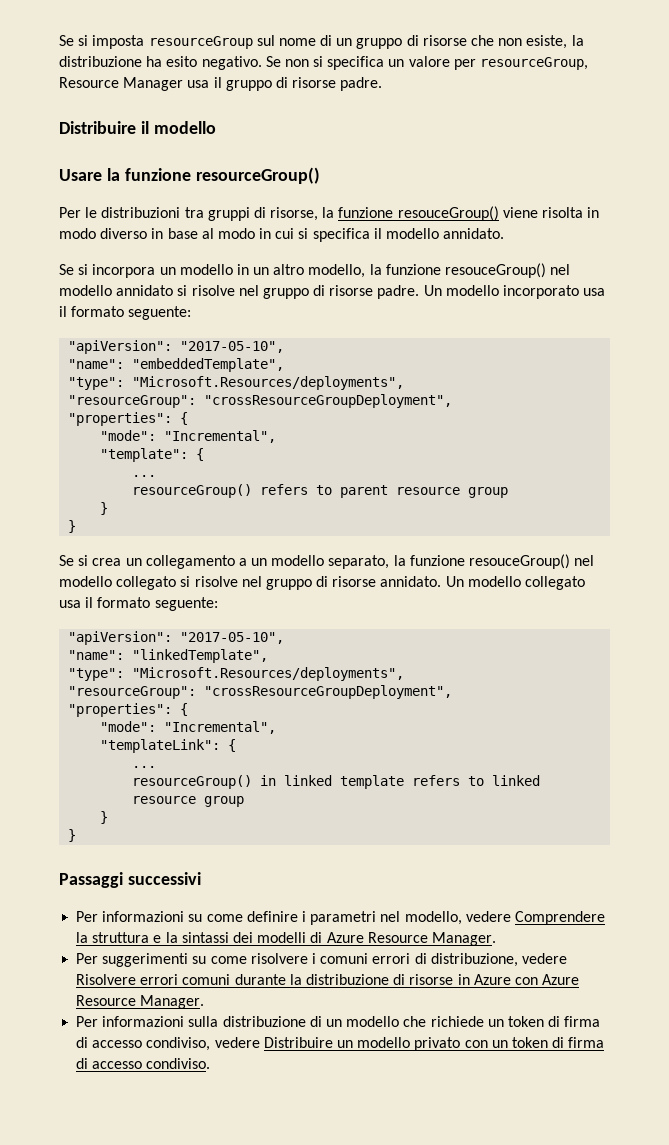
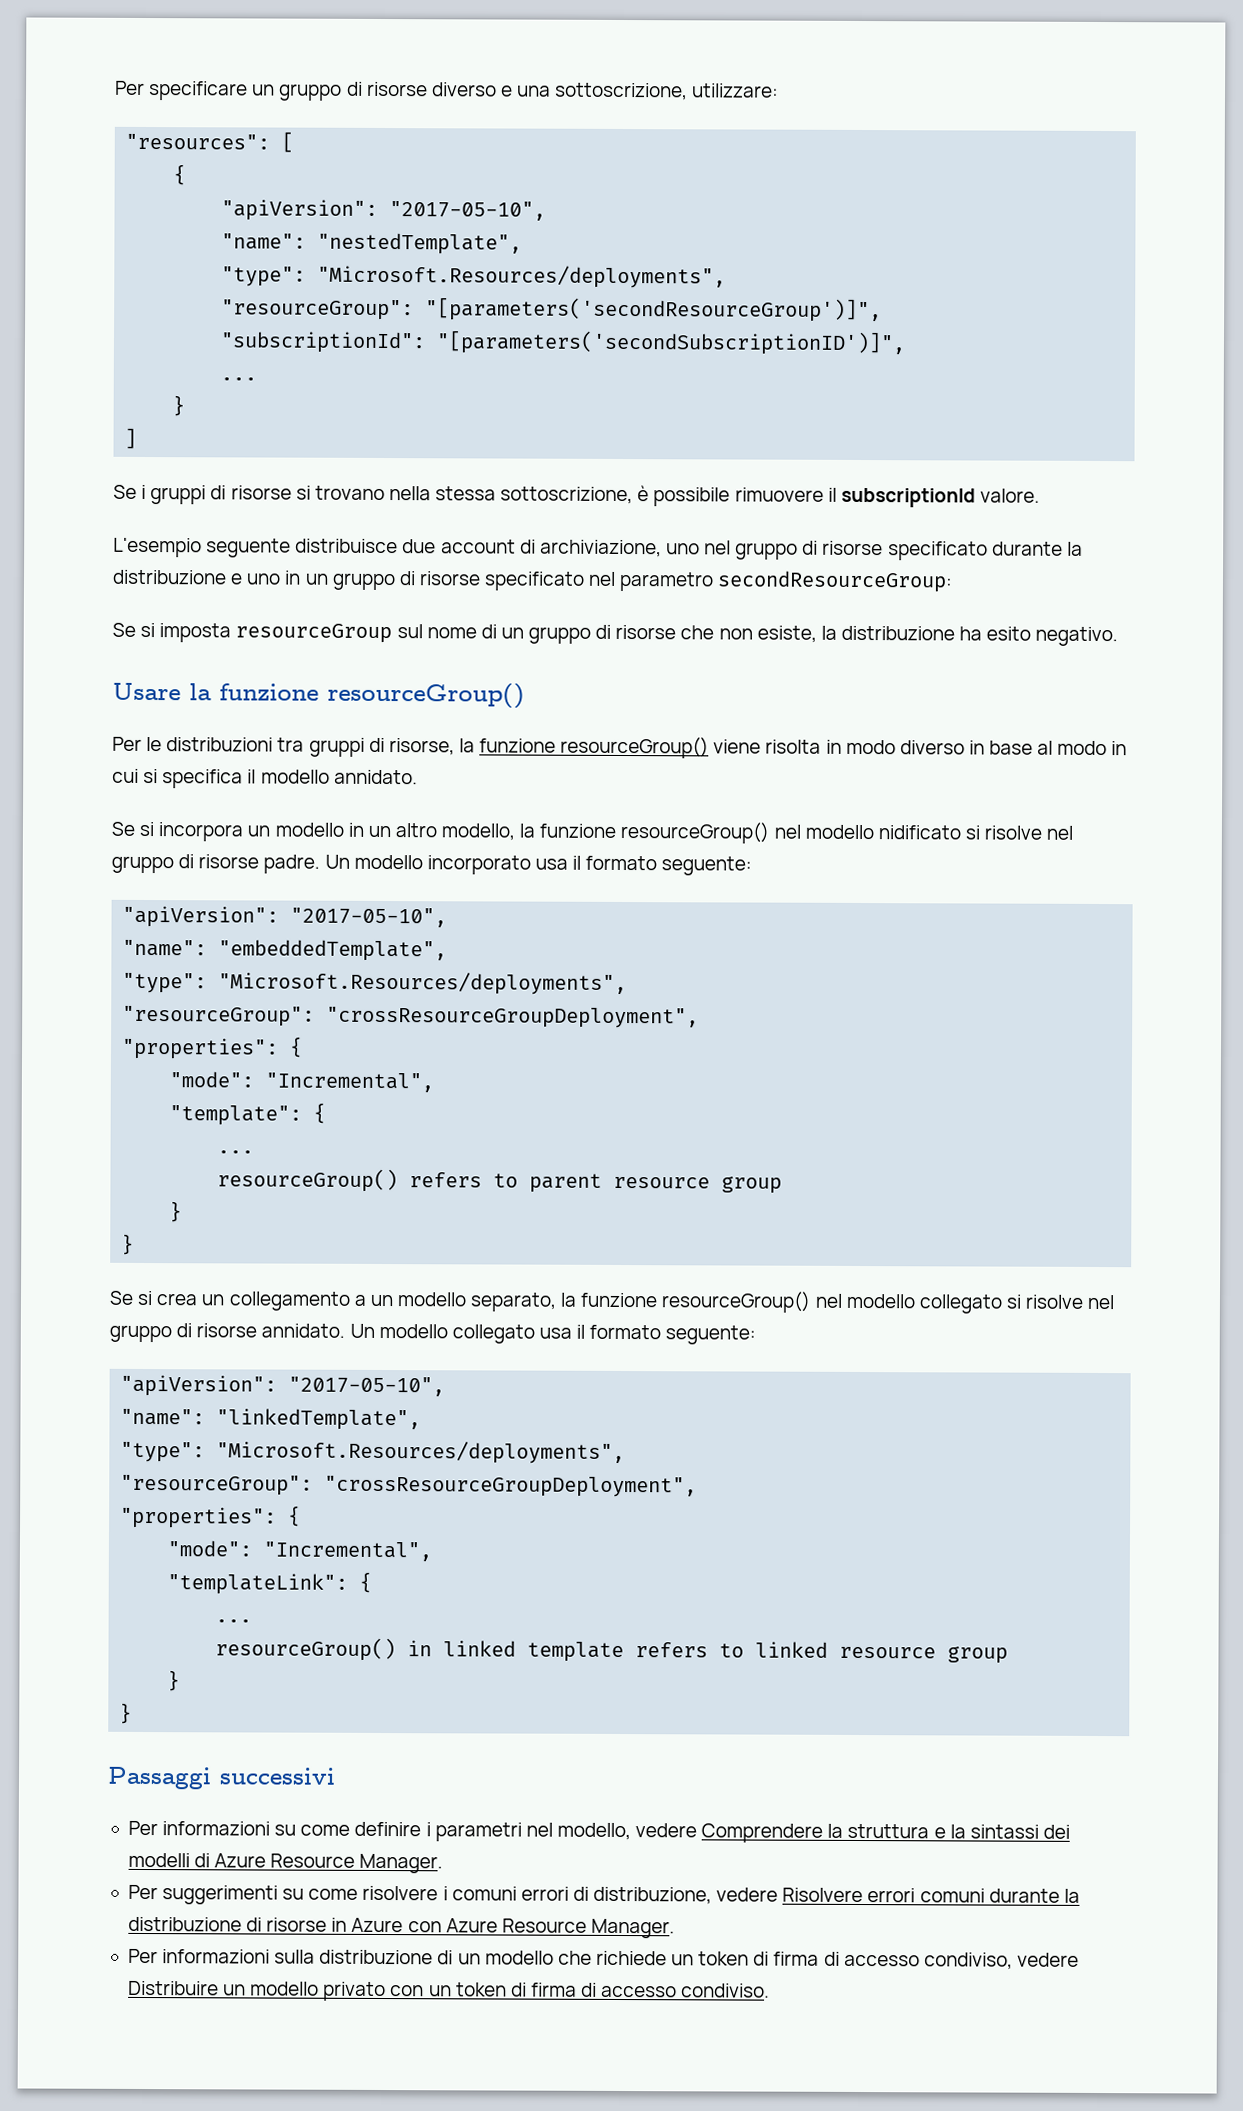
+ Per specificare un gruppo di risorse diverso e una sottoscrizione, utilizzare:
+ "resources": [
+ {
+ "apiVersion": "2017-05-10",
+ "name": "nestedTemplate",
+ "type": "Microsoft.Resources/deployments",
+ "resourceGroup": "[parameters('secondResourceGroup')]",
+ "subscriptionId": "[parameters('secondSubscriptionID')]",
+ ...
+ }
+ ]
+ Se i gruppi di risorse si trovano nella stessa sottoscrizione, è possibile rimuovere il subscriptionId valore.
+ L'esempio seguente distribuisce due account di archiviazione, uno nel gruppo di risorse specificato durante la distribuzione e uno in un gruppo di risorse specificato nel parametro secondResourceGroup:
- Se non si specifica un valore per resourceGroup, Resource Manager usa il gruppo di risorse padre.
- Distribuire il modello
- Per le distribuzioni tra gruppi di risorse, la funzione resouceGroup() viene risolta in modo diverso in base al modo in cui si specifica il modello annidato.
+ Per le distribuzioni tra gruppi di risorse, la funzione resourceGroup() viene risolta in modo diverso in base al modo in cui si specifica il modello annidato.
- Se si incorpora un modello in un altro modello, la funzione resouceGroup() nel modello annidato si risolve nel gruppo di risorse padre.
+ Se si incorpora un modello in un altro modello, la funzione resourceGroup() nel modello nidificato si risolve nel gruppo di risorse padre.
- Se si crea un collegamento a un modello separato, la funzione resouceGroup() nel modello collegato si risolve nel gruppo di risorse annidato.
+ Se si crea un collegamento a un modello separato, la funzione resourceGroup() nel modello collegato si risolve nel gruppo di risorse annidato.

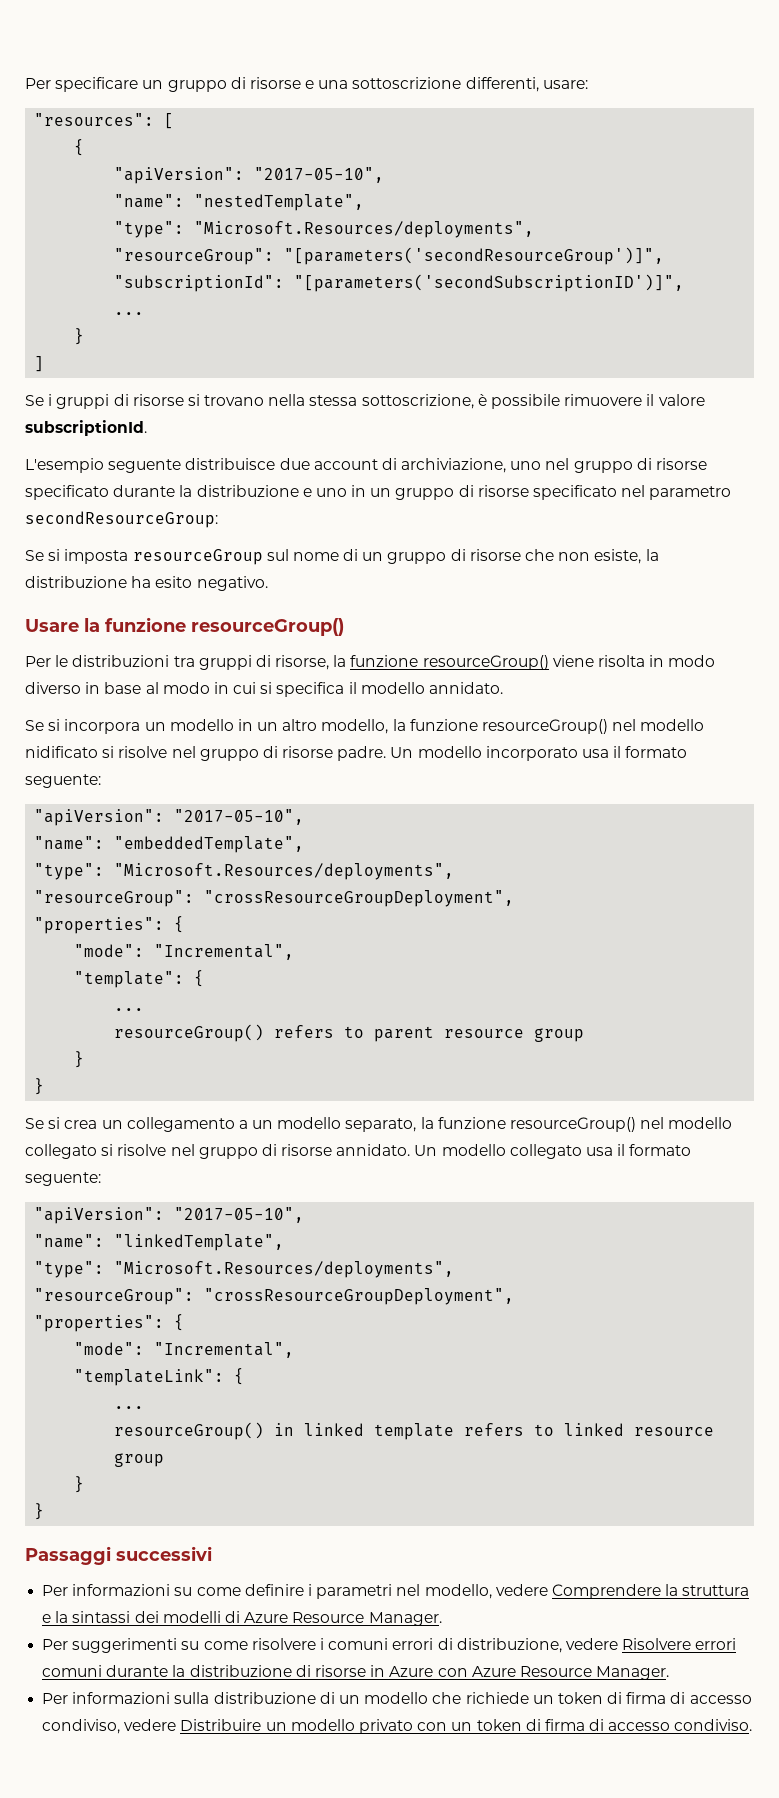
- Per specificare un gruppo di risorse diverso e una sottoscrizione, utilizzare:
+ Per specificare un gruppo di risorse e una sottoscrizione differenti, usare:
- Se i gruppi di risorse si trovano nella stessa sottoscrizione, è possibile rimuovere il subscriptionId valore.
+ Se i gruppi di risorse si trovano nella stessa sottoscrizione, è possibile rimuovere il valore subscriptionId.

